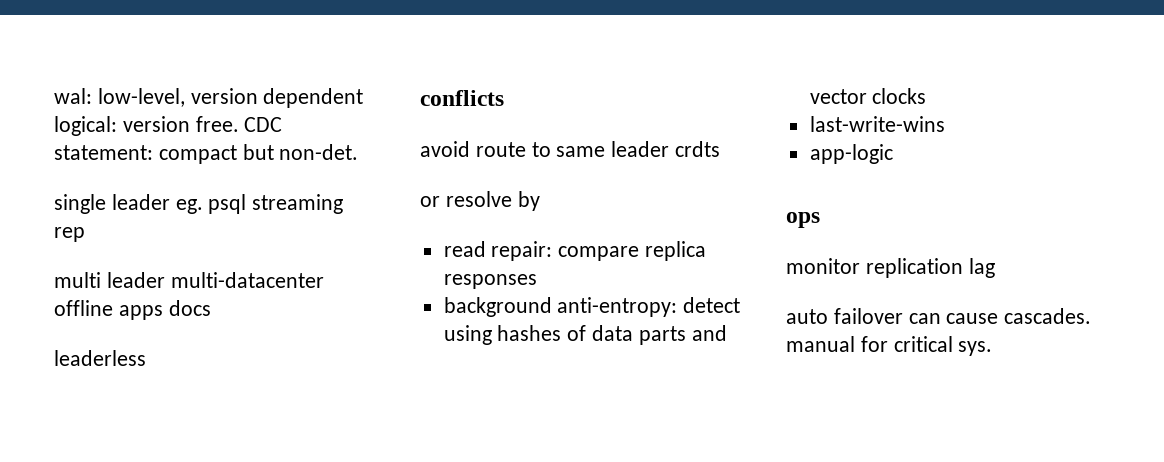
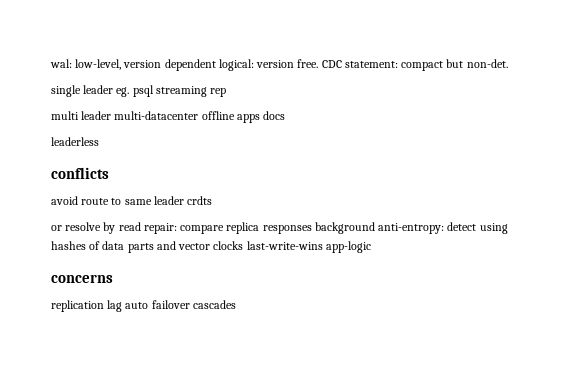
- or resolve by
- read repair: compare replica responses
- background anti-entropy: detect using hashes of data parts and vector clocks
- last-write-wins
- app-logic
+ or resolve by read repair: compare replica responses background anti-entropy: detect using hashes of data parts and vector clocks last-write-wins app-logic
- ops
- monitor replication lag
- auto failover can cause cascades. manual for critical sys.
+ concerns
+ replication lag auto failover cascades

